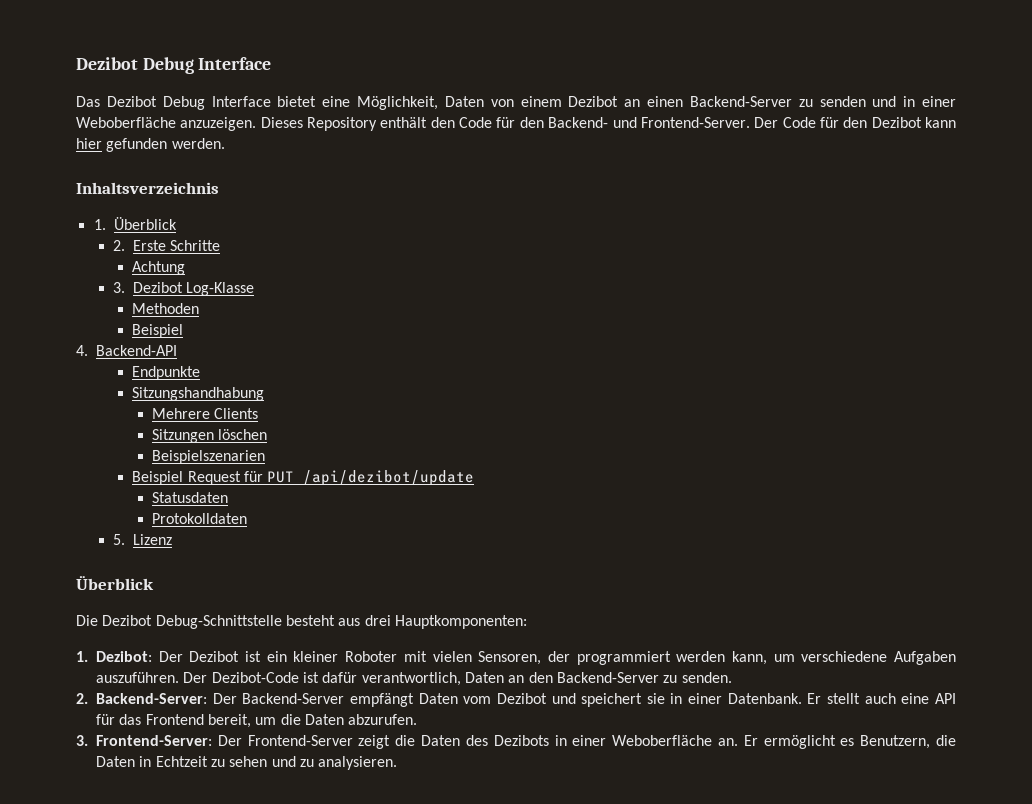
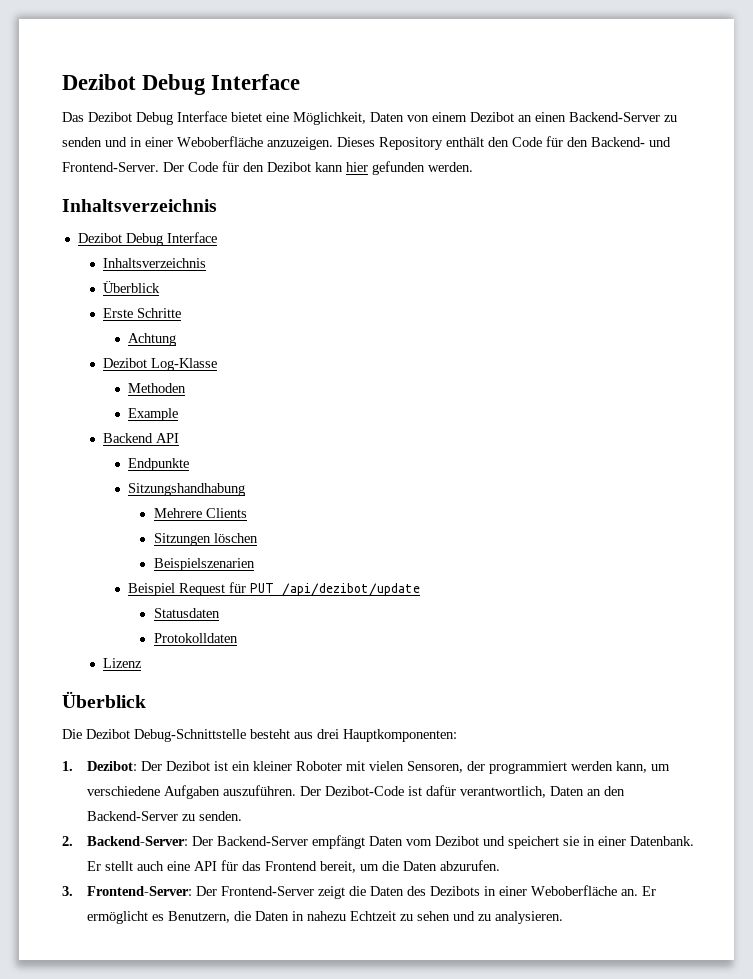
  Der Code für den Dezibot kann hier gefunden werden.
  Inhaltsverzeichnis
- 1. Überblick
- 2. Erste Schritte
+ Dezibot Debug Interface
+ Inhaltsverzeichnis
+ Überblick
+ Erste Schritte
- 3. Dezibot Log-Klasse
+ Dezibot Log-Klasse
  Methoden
- Beispiel
- 4. Backend-API
+ Example
+ Backend API
- 5. Lizenz
+ Lizenz
- Er ermöglicht es Benutzern, die Daten in Echtzeit zu sehen und zu analysieren.
+ Er ermöglicht es Benutzern, die Daten in nahezu Echtzeit zu sehen und zu analysieren.

